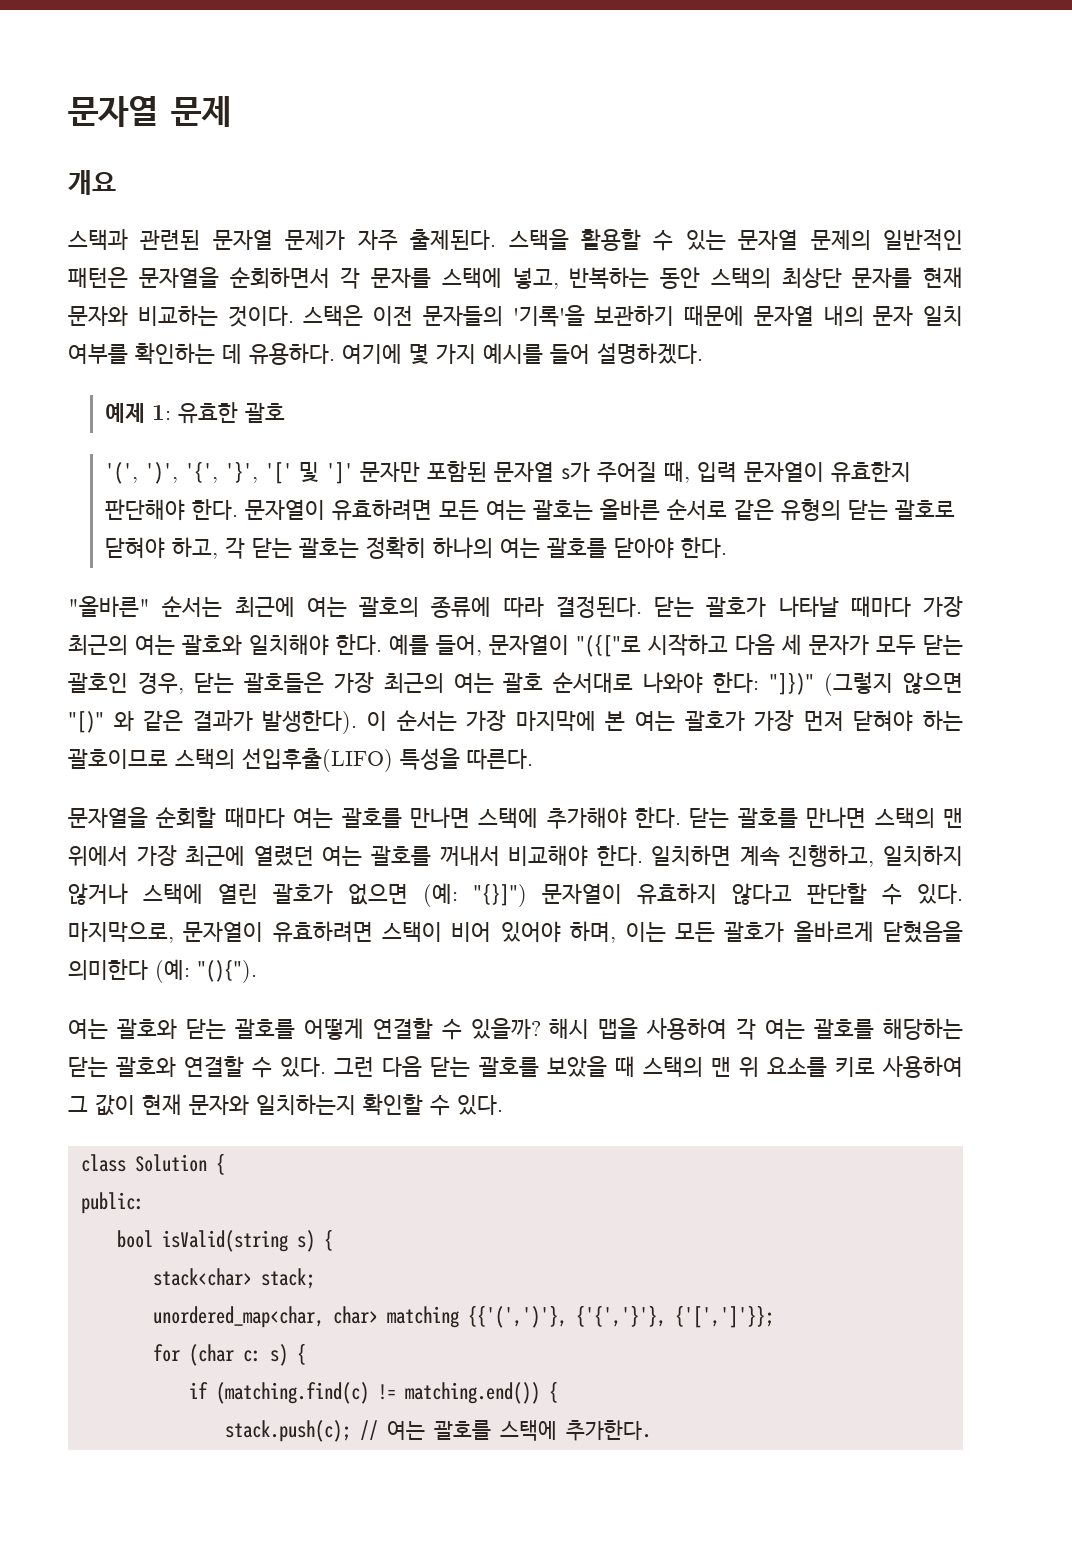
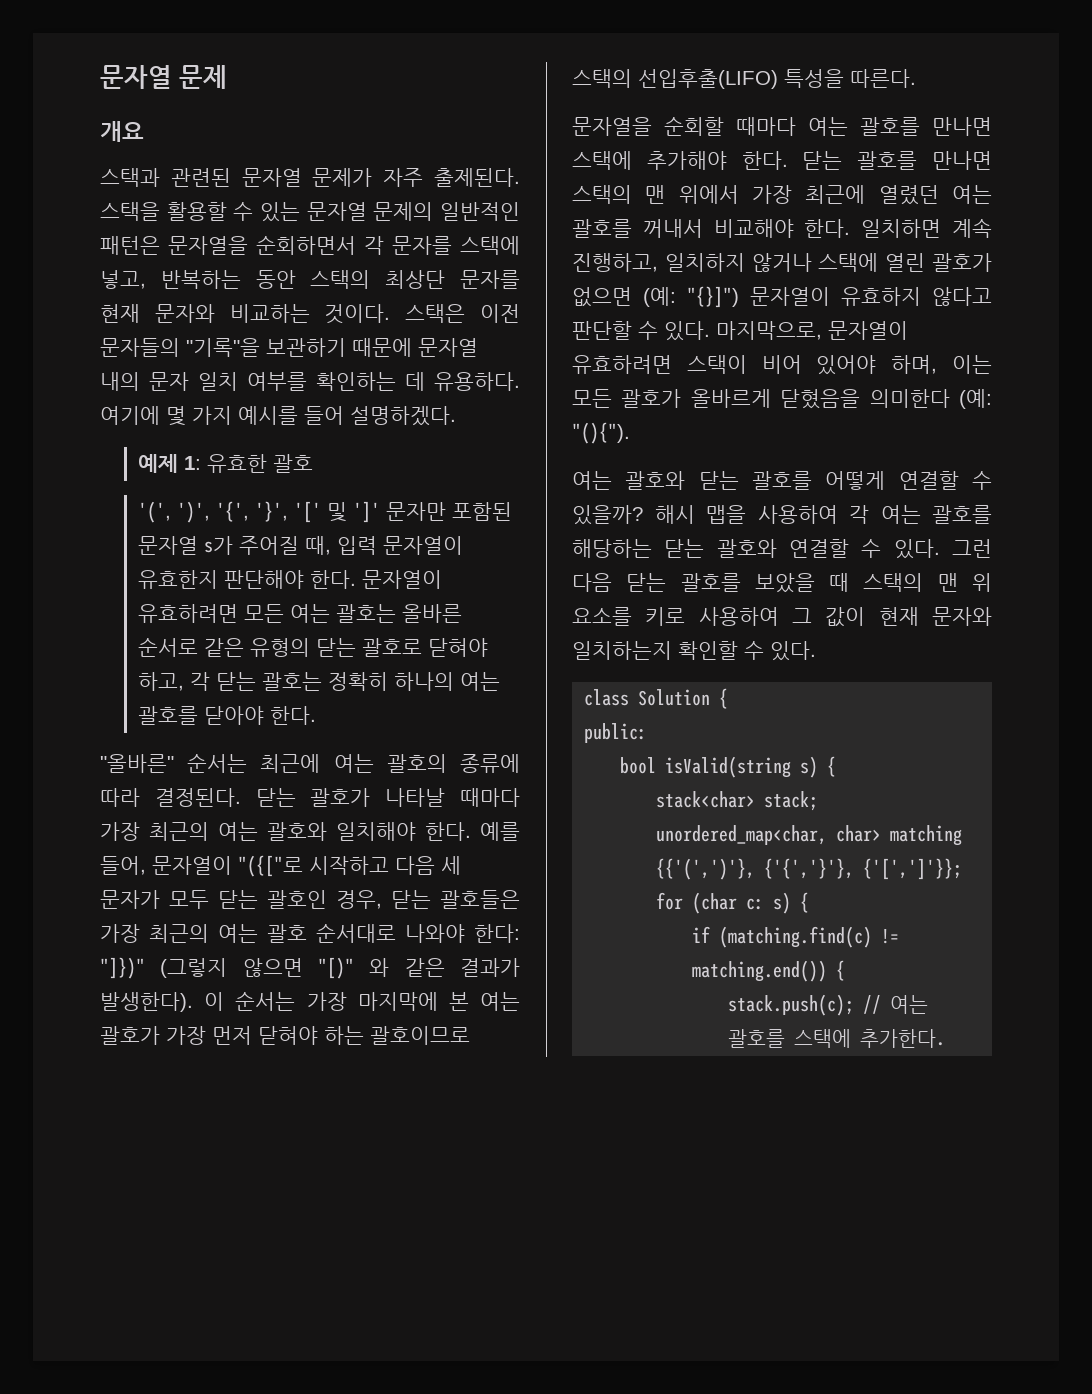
- 스택은 이전 문자들의 '기록'을 보관하기 때문에 문자열 내의 문자 일치 여부를 확인하는 데 유용하다.
+ 스택은 이전 문자들의 "기록"을 보관하기 때문에 문자열 내의 문자 일치 여부를 확인하는 데 유용하다.

